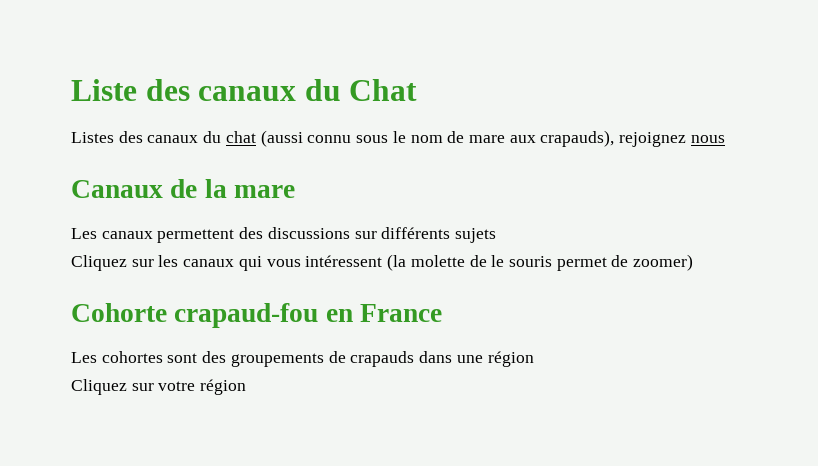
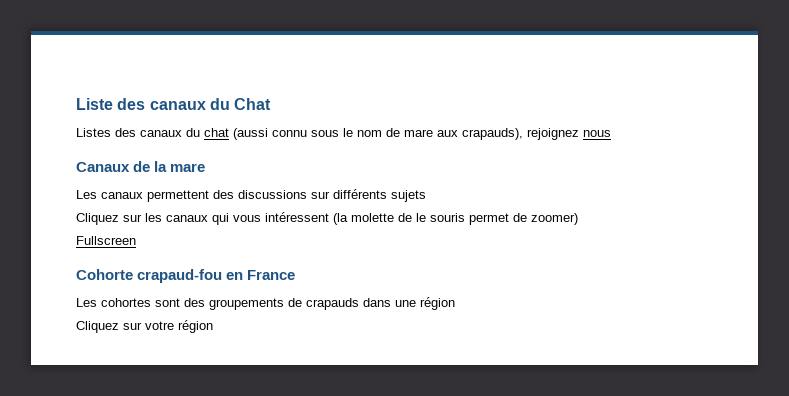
+ Fullscreen

